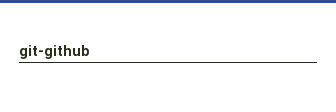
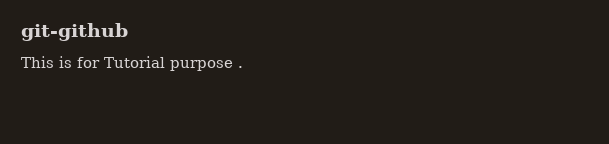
+ This is for Tutorial purpose .

